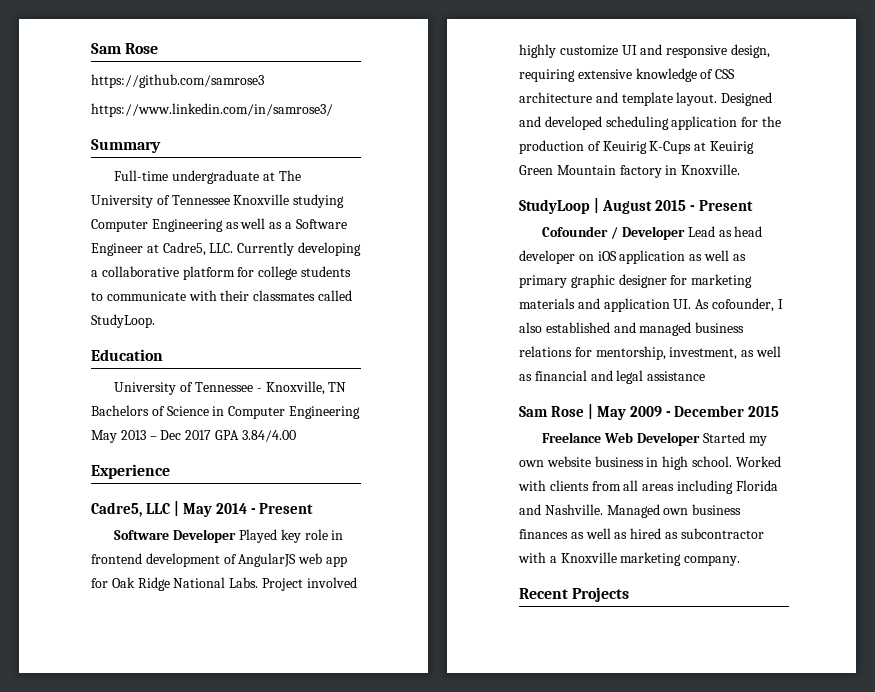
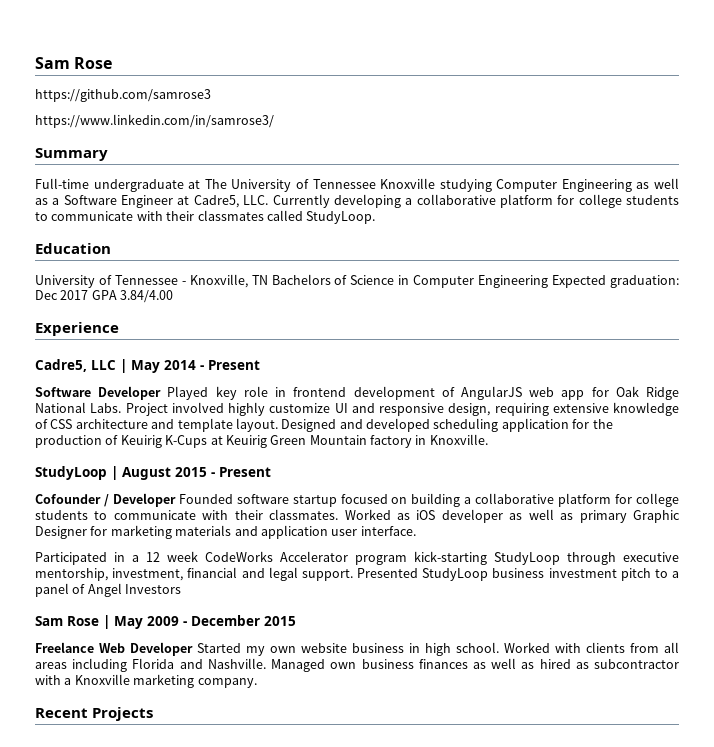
- University of Tennessee - Knoxville, TN Bachelors of Science in Computer Engineering May 2013 – Dec 2017 GPA 3.84/4.00
+ University of Tennessee - Knoxville, TN Bachelors of Science in Computer Engineering Expected graduation: Dec 2017 GPA 3.84/4.00
- Cofounder / Developer Lead as head developer on iOS application as well as primary graphic designer for marketing materials and application UI. As cofounder, I also established and managed business relations for mentorship, investment, as well as financial and legal assistance
+ Cofounder / Developer Founded software startup focused on building a collaborative platform for college students to communicate with their classmates. Worked as iOS developer as well as primary Graphic Designer for marketing materials and application user interface.
+ Participated in a 12 week CodeWorks Accelerator program kick-starting StudyLoop through executive mentorship, investment, financial and legal support. Presented StudyLoop business investment pitch to a panel of Angel Investors

